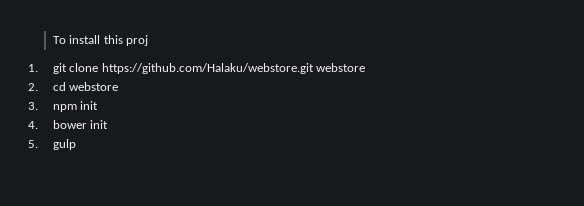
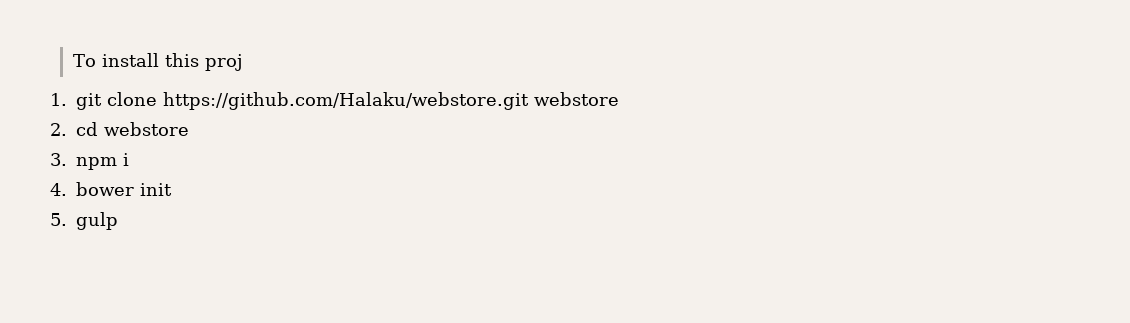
- 3. npm init
+ 3. npm i

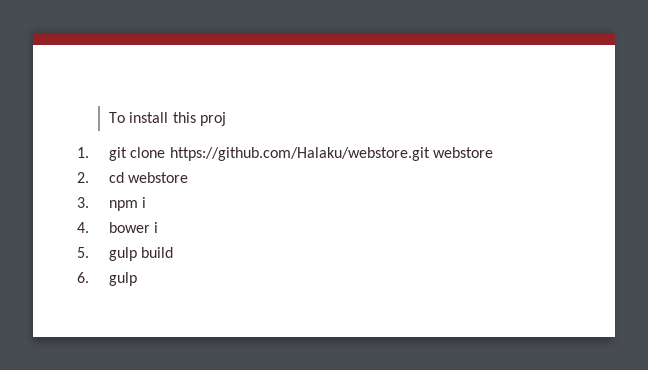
- 4. bower init
+ 4. bower i
- 5. gulp
+ 5. gulp build
+ 6. gulp

